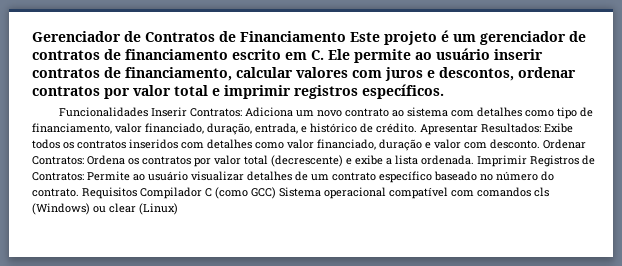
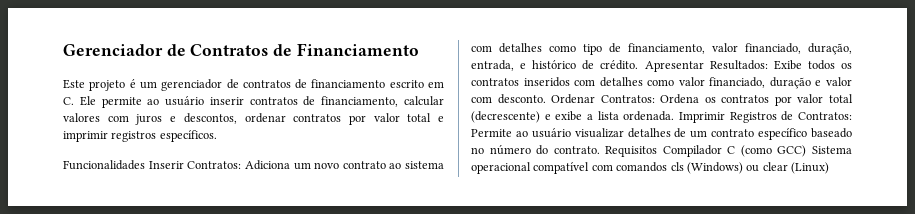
- Gerenciador de Contratos de Financiamento Este projeto é um gerenciador de contratos de financiamento escrito em C. Ele permite ao usuário inserir contratos de financiamento, calcular valores com juros e descontos, ordenar contratos por valor total e imprimir registros específicos.
+ Gerenciador de Contratos de Financiamento
+ Este projeto é um gerenciador de contratos de financiamento escrito em C. Ele permite ao usuário inserir contratos de financiamento, calcular valores com juros e descontos, ordenar contratos por valor total e imprimir registros específicos.

